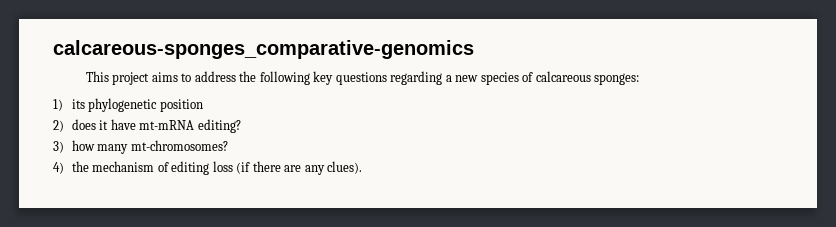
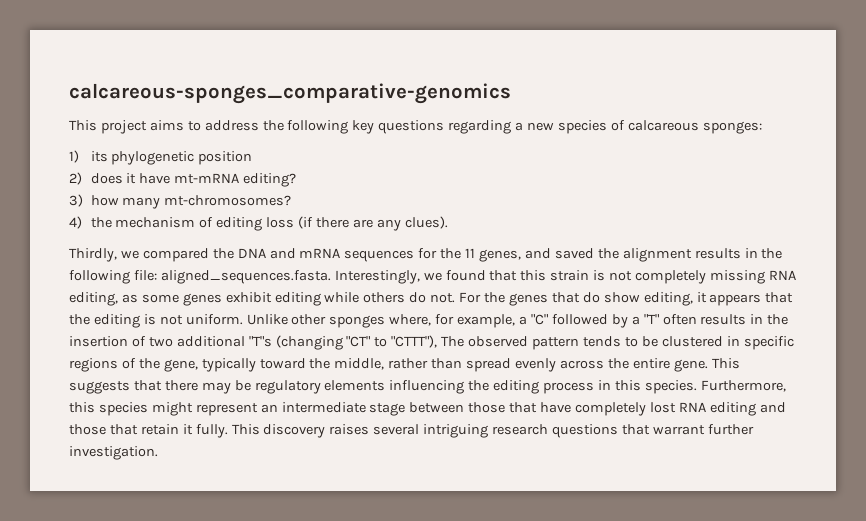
+ Thirdly, we compared the DNA and mRNA sequences for the 11 genes, and saved the alignment results in the following file: aligned_sequences.fasta. Interestingly, we found that this strain is not completely missing RNA editing, as some genes exhibit editing while others do not. For the genes that do show editing, it appears that the editing is not uniform. Unlike other sponges where, for example, a "C" followed by a "T" often results in the insertion of two additional "T"s (changing "CT" to "CTTT"), The observed pattern tends to be clustered in specific regions of the gene, typically toward the middle, rather than spread evenly across the entire gene. This suggests that there may be regulatory elements influencing the editing process in this species. Furthermore, this species might represent an intermediate stage between those that have completely lost RNA editing and those that retain it fully. This discovery raises several intriguing research questions that warrant further investigation.

